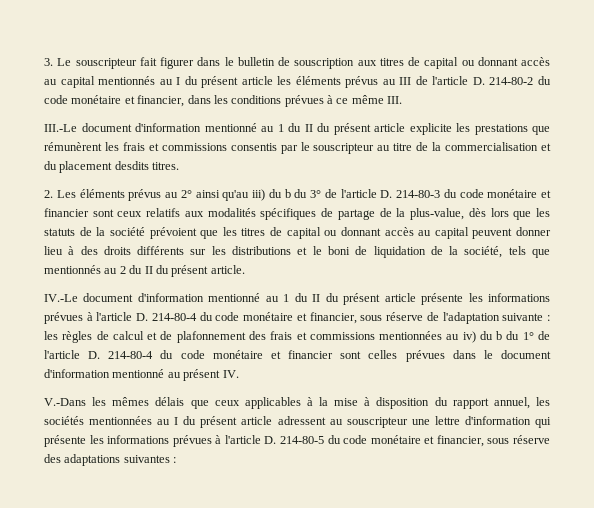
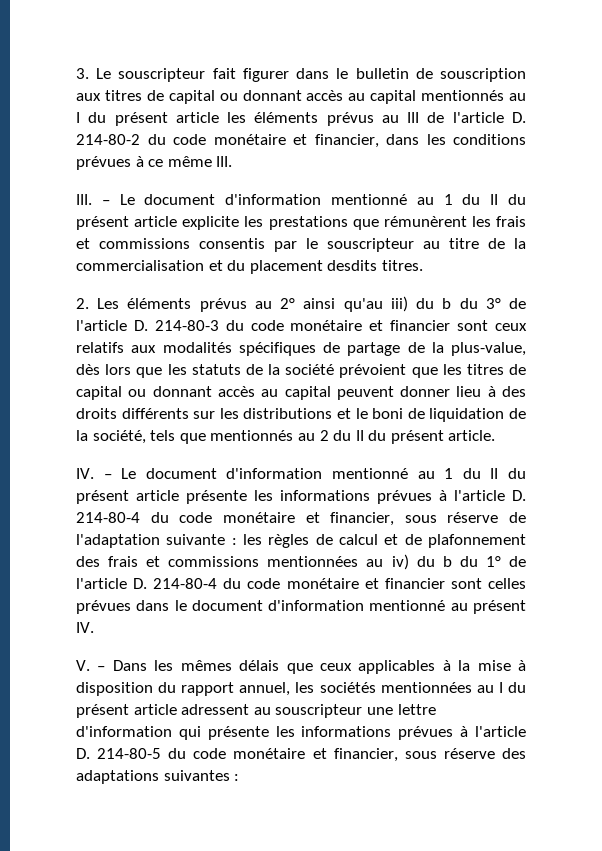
- III.-Le document d'information mentionné au 1 du II du présent article explicite les prestations que rémunèrent les frais et commissions consentis par le souscripteur au titre de la commercialisation et du placement desdits titres.
+ III. – Le document d'information mentionné au 1 du II du présent article explicite les prestations que rémunèrent les frais et commissions consentis par le souscripteur au titre de la commercialisation et du placement desdits titres.
- IV.-Le document d'information mentionné au 1 du II du présent article présente les informations prévues à l'article D. 214-80-4 du code monétaire et financier, sous réserve de l'adaptation suivante :
+ IV. – Le document d'information mentionné au 1 du II du présent article présente les informations prévues à l'article D. 214-80-4 du code monétaire et financier, sous réserve de l'adaptation suivante :
- V.-Dans les mêmes délais que ceux applicables à la mise à disposition du rapport annuel, les sociétés mentionnées au I du présent article adressent au souscripteur une lettre d'information qui présente les informations prévues à l'article D. 214-80-5 du code monétaire et financier, sous réserve des adaptations suivantes :
+ V. – Dans les mêmes délais que ceux applicables à la mise à disposition du rapport annuel, les sociétés mentionnées au I du présent article adressent au souscripteur une lettre d'information qui présente les informations prévues à l'article D. 214-80-5 du code monétaire et financier, sous réserve des adaptations suivantes :

